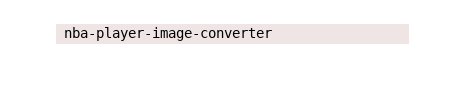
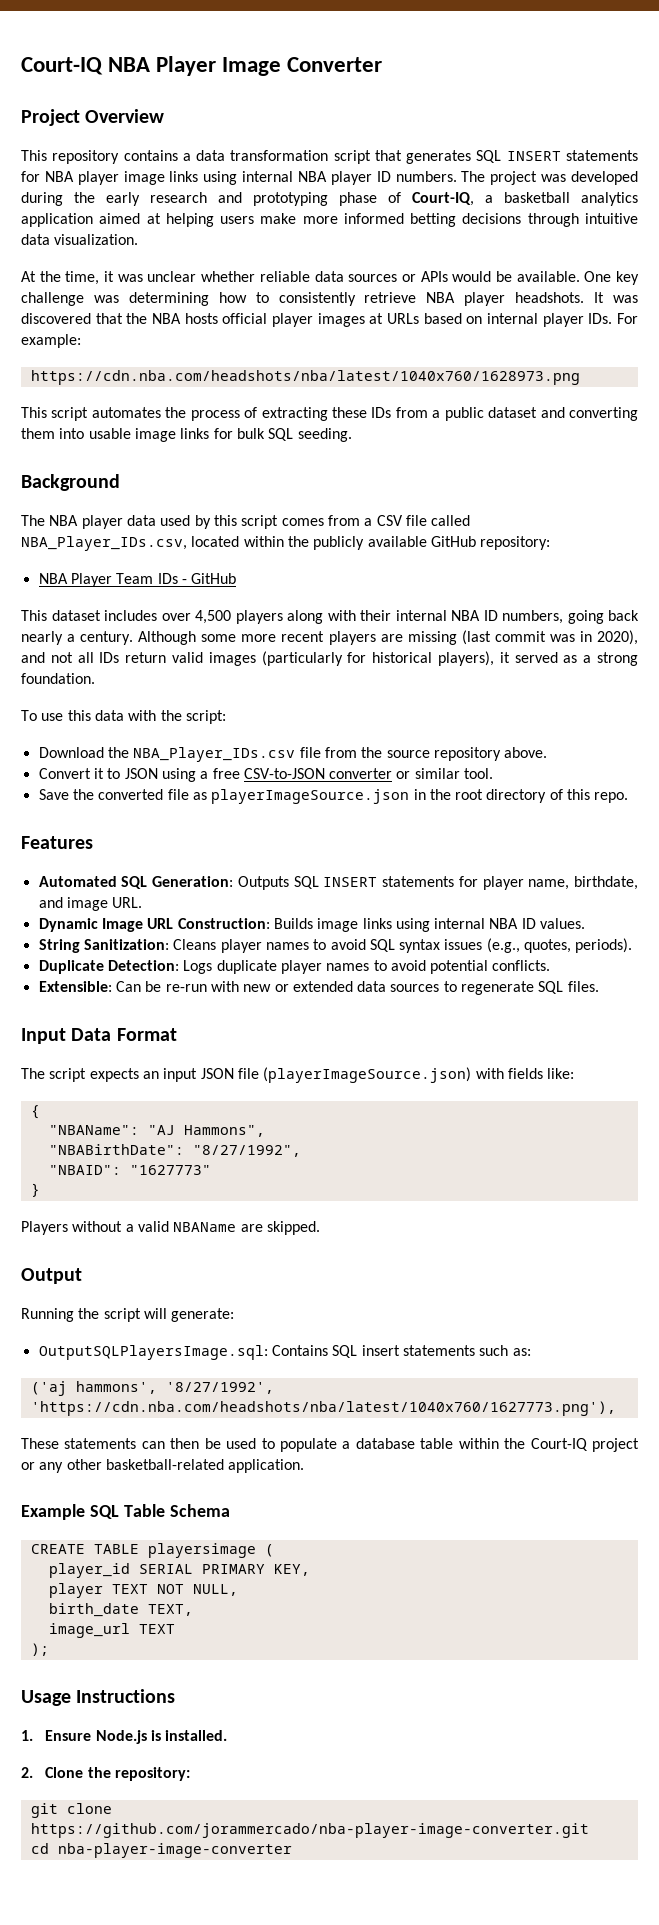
- nba-player-image-converter
+ Court-IQ NBA Player Image Converter
+ Project Overview
+ This repository contains a data transformation script that generates SQL INSERT statements for NBA player image links using internal NBA player ID numbers. The project was developed during the early research and prototyping phase of Court-IQ, a basketball analytics application aimed at helping users make more informed betting decisions through intuitive data visualization.
+ At the time, it was unclear whether reliable data sources or APIs would be available. One key challenge was determining how to consistently retrieve NBA player headshots. It was discovered that the NBA hosts official player images at URLs based on internal player IDs. For example:
+ https://cdn.nba.com/headshots/nba/latest/1040x760/1628973.png
+ This script automates the process of extracting these IDs from a public dataset and converting them into usable image links for bulk SQL seeding.
+ Background
+ The NBA player data used by this script comes from a CSV file called NBA_Player_IDs.csv, located within the publicly available GitHub repository:
+ NBA Player Team IDs - GitHub
+ This dataset includes over 4,500 players along with their internal NBA ID numbers, going back nearly a century. Although some more recent players are missing (last commit was in 2020), and not all IDs return valid images (particularly for historical players), it served as a strong foundation.
+ To use this data with the script:
+ Download the NBA_Player_IDs.csv file from the source repository above.
+ Convert it to JSON using a free CSV-to-JSON converter or similar tool.
+ Save the converted file as playerImageSource.json in the root directory of this repo.
+ Features
+ Automated SQL Generation: Outputs SQL INSERT statements for player name, birthdate, and image URL.
+ Dynamic Image URL Construction: Builds image links using internal NBA ID values.
+ String Sanitization: Cleans player names to avoid SQL syntax issues (e.g., quotes, periods).
+ Duplicate Detection: Logs duplicate player names to avoid potential conflicts.
+ Extensible: Can be re-run with new or extended data sources to regenerate SQL files.
+ Input Data Format
+ The script expects an input JSON file (playerImageSource.json) with fields like:
+ {
+ "NBAName": "AJ Hammons",
+ "NBABirthDate": "8/27/1992",
+ "NBAID": "1627773"
+ }
+ Players without a valid NBAName are skipped.
+ Output
+ Running the script will generate:
+ OutputSQLPlayersImage.sql: Contains SQL insert statements such as:
+ ('aj hammons', '8/27/1992', 'https://cdn.nba.com/headshots/nba/latest/1040x760/1627773.png'),
+ These statements can then be used to populate a database table within the Court-IQ project or any other basketball-related application.
+ Example SQL Table Schema
+ CREATE TABLE playersimage (
+ player_id SERIAL PRIMARY KEY,
+ player TEXT NOT NULL,
+ birth_date TEXT,
+ image_url TEXT
+ );
+ Usage Instructions
+ 1. Ensure Node.js is installed.
+ 2. Clone the repository:
+ git clone https://github.com/jorammercado/nba-player-image-converter.git
+ cd nba-player-image-converter

